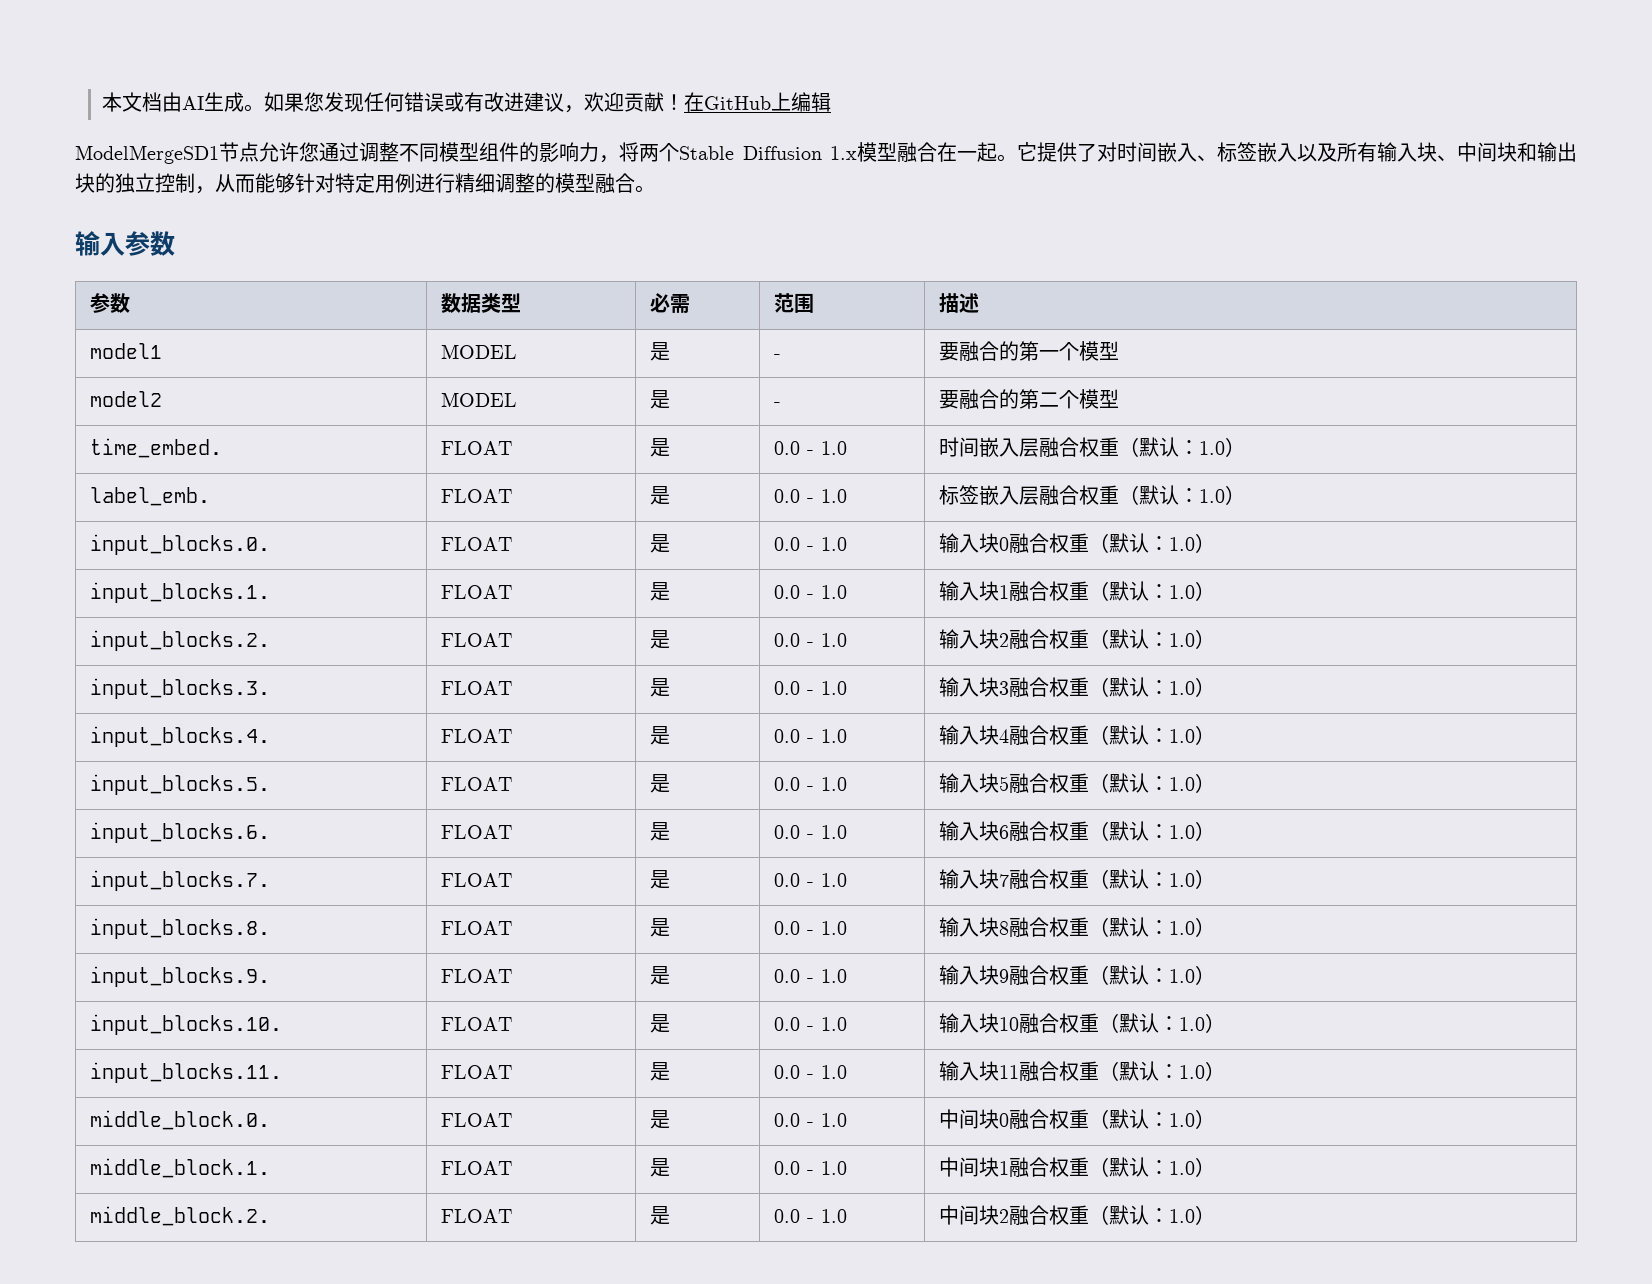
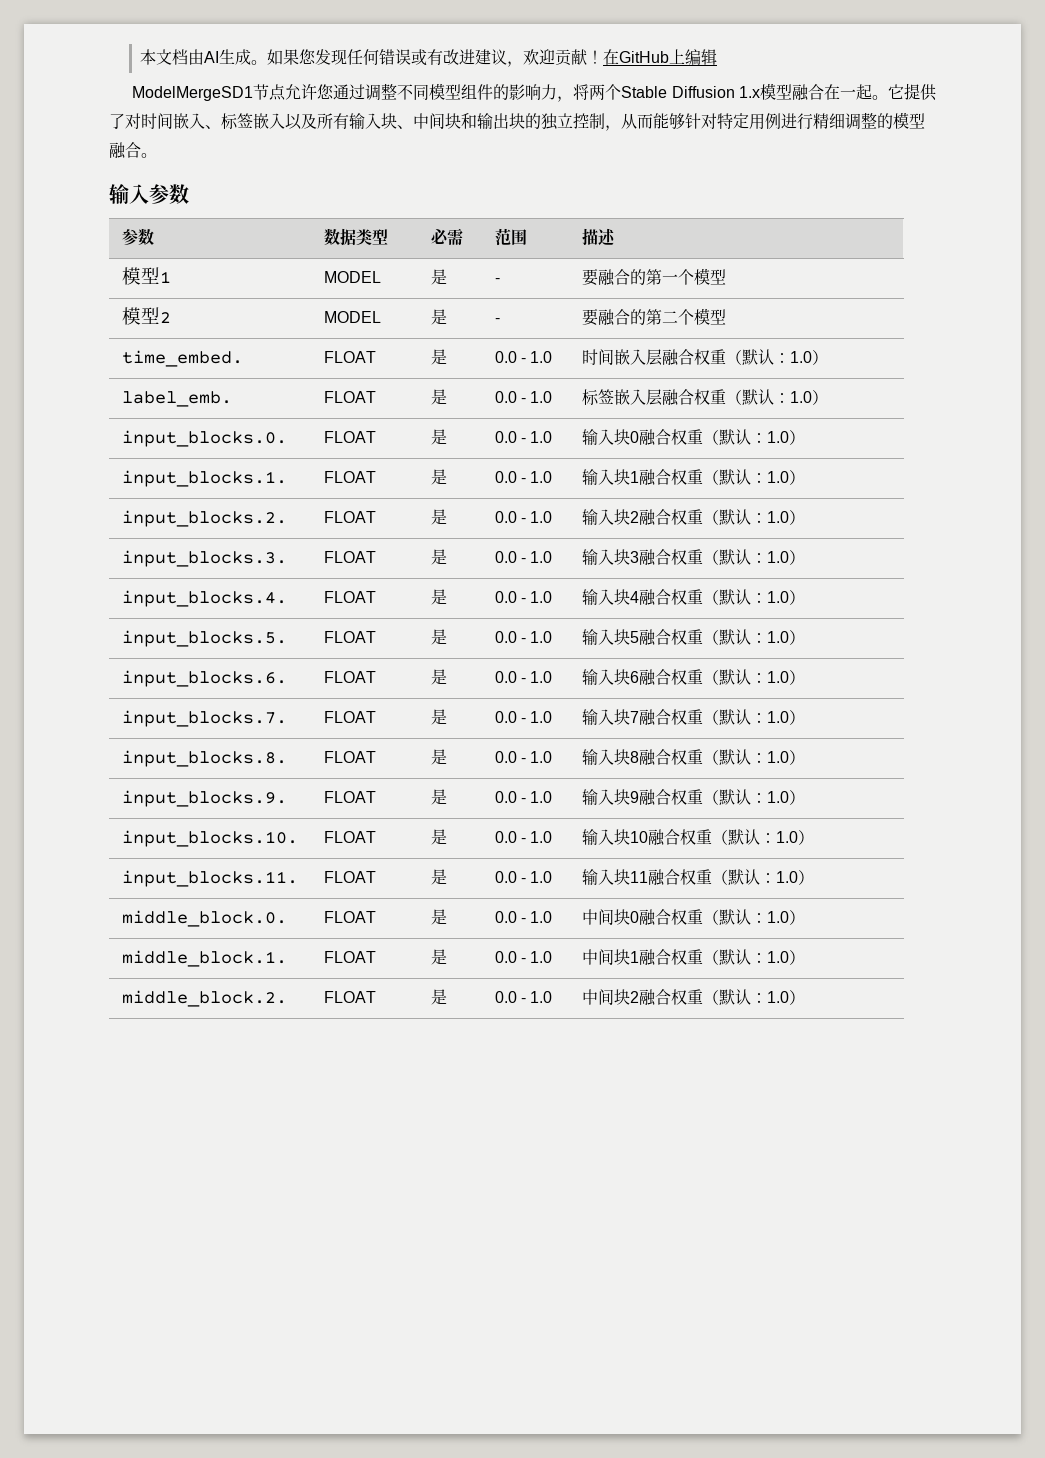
- model1 | MODEL | 是 | - | 要融合的第一个模型
+ 模型1 | MODEL | 是 | - | 要融合的第一个模型
- model2 | MODEL | 是 | - | 要融合的第二个模型
+ 模型2 | MODEL | 是 | - | 要融合的第二个模型

